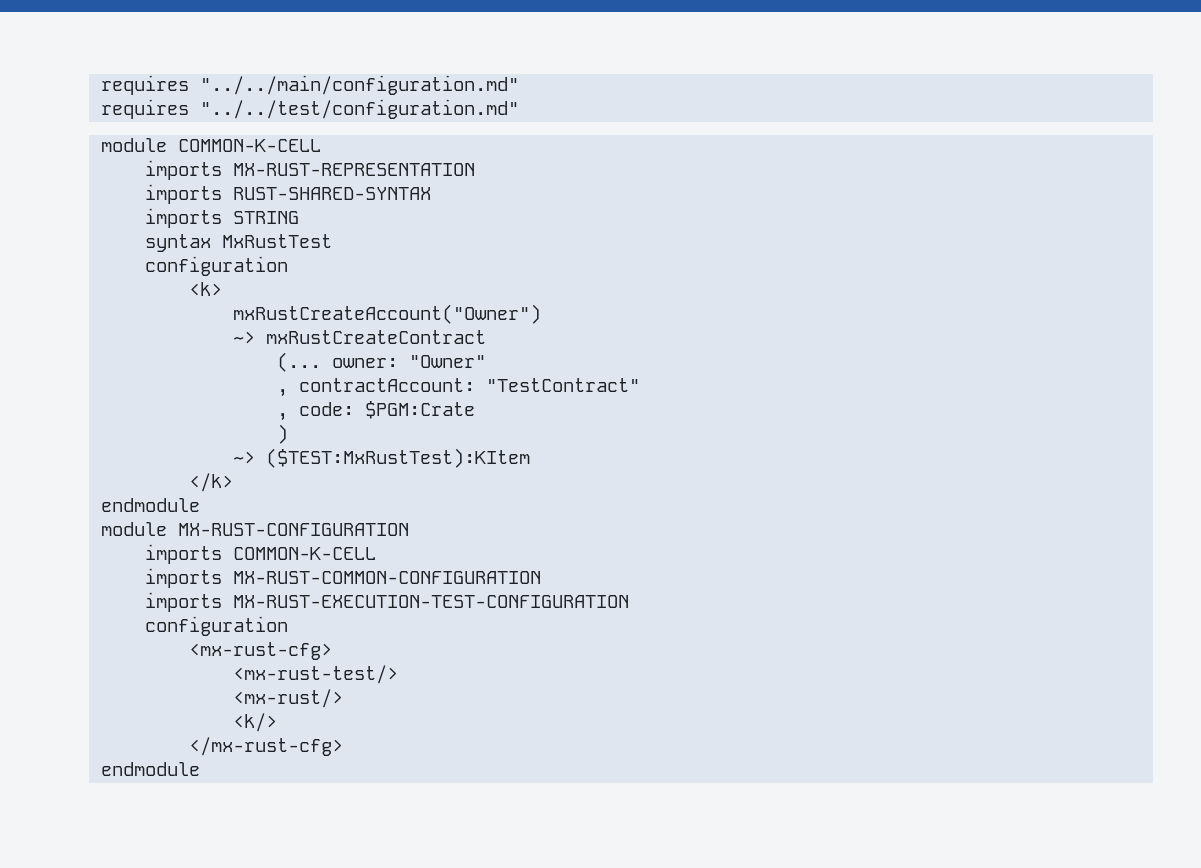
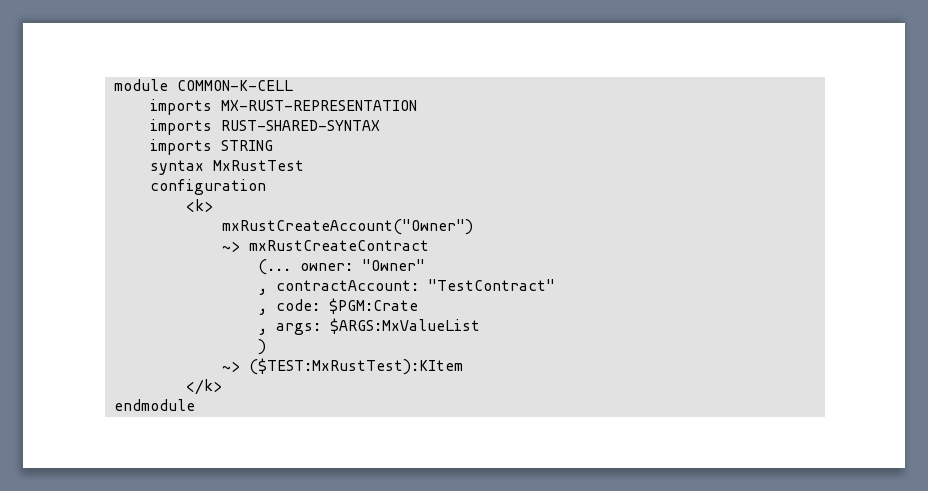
- requires "../../main/configuration.md"
- requires "../../test/configuration.md"
+ , args: $ARGS:MxValueList
- module MX-RUST-CONFIGURATION
- imports COMMON-K-CELL
- imports MX-RUST-COMMON-CONFIGURATION
- imports MX-RUST-EXECUTION-TEST-CONFIGURATION
- configuration
- <mx-rust-cfg>
- <mx-rust-test/>
- <mx-rust/>
- <k/>
- </mx-rust-cfg>
- endmodule

